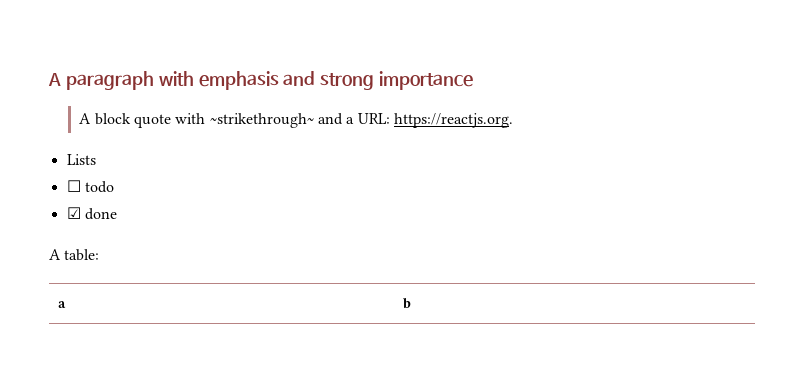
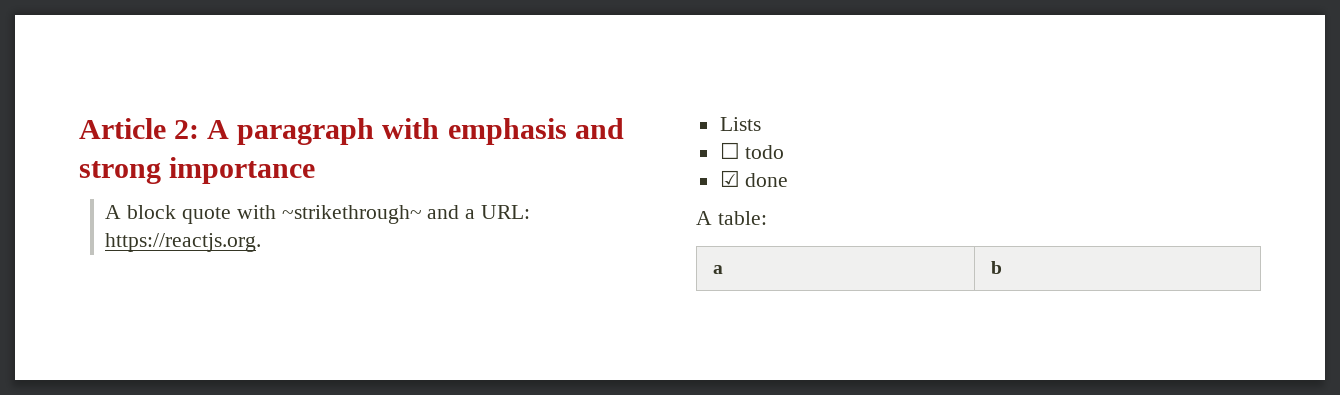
- A paragraph with emphasis and strong importance
+ Article 2: A paragraph with emphasis and strong importance

